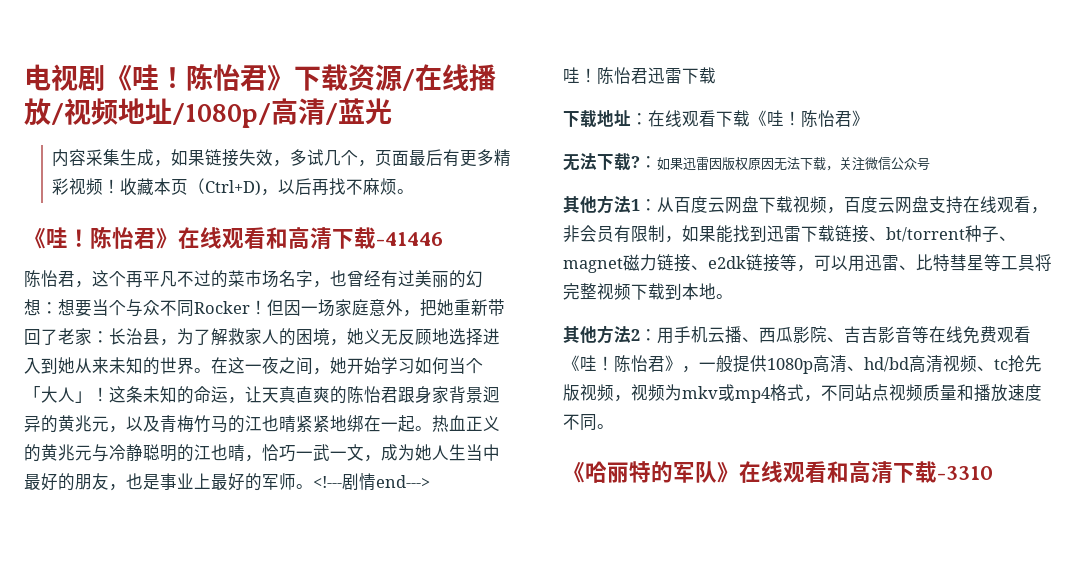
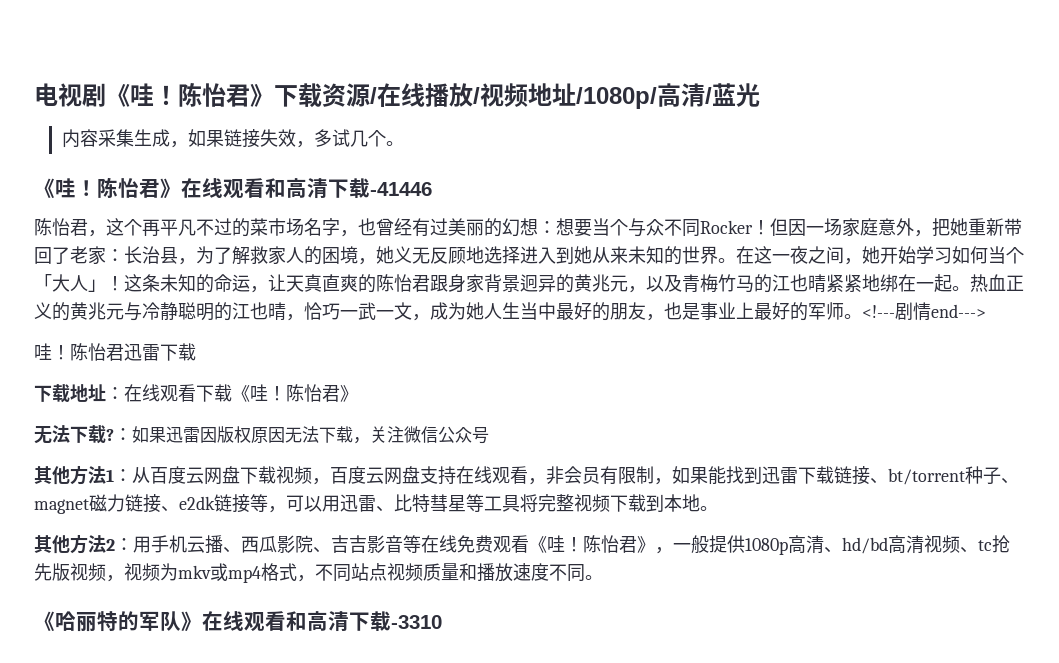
- 内容采集生成，如果链接失效，多试几个，页面最后有更多精彩视频！收藏本页（Ctrl+D)，以后再找不麻烦。
+ 内容采集生成，如果链接失效，多试几个。

